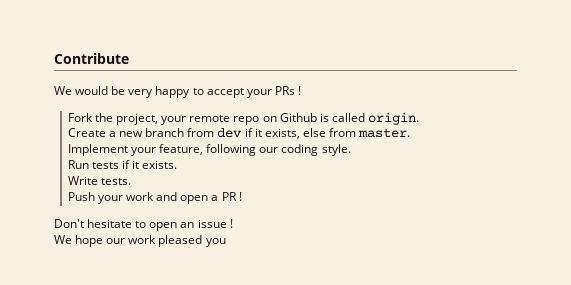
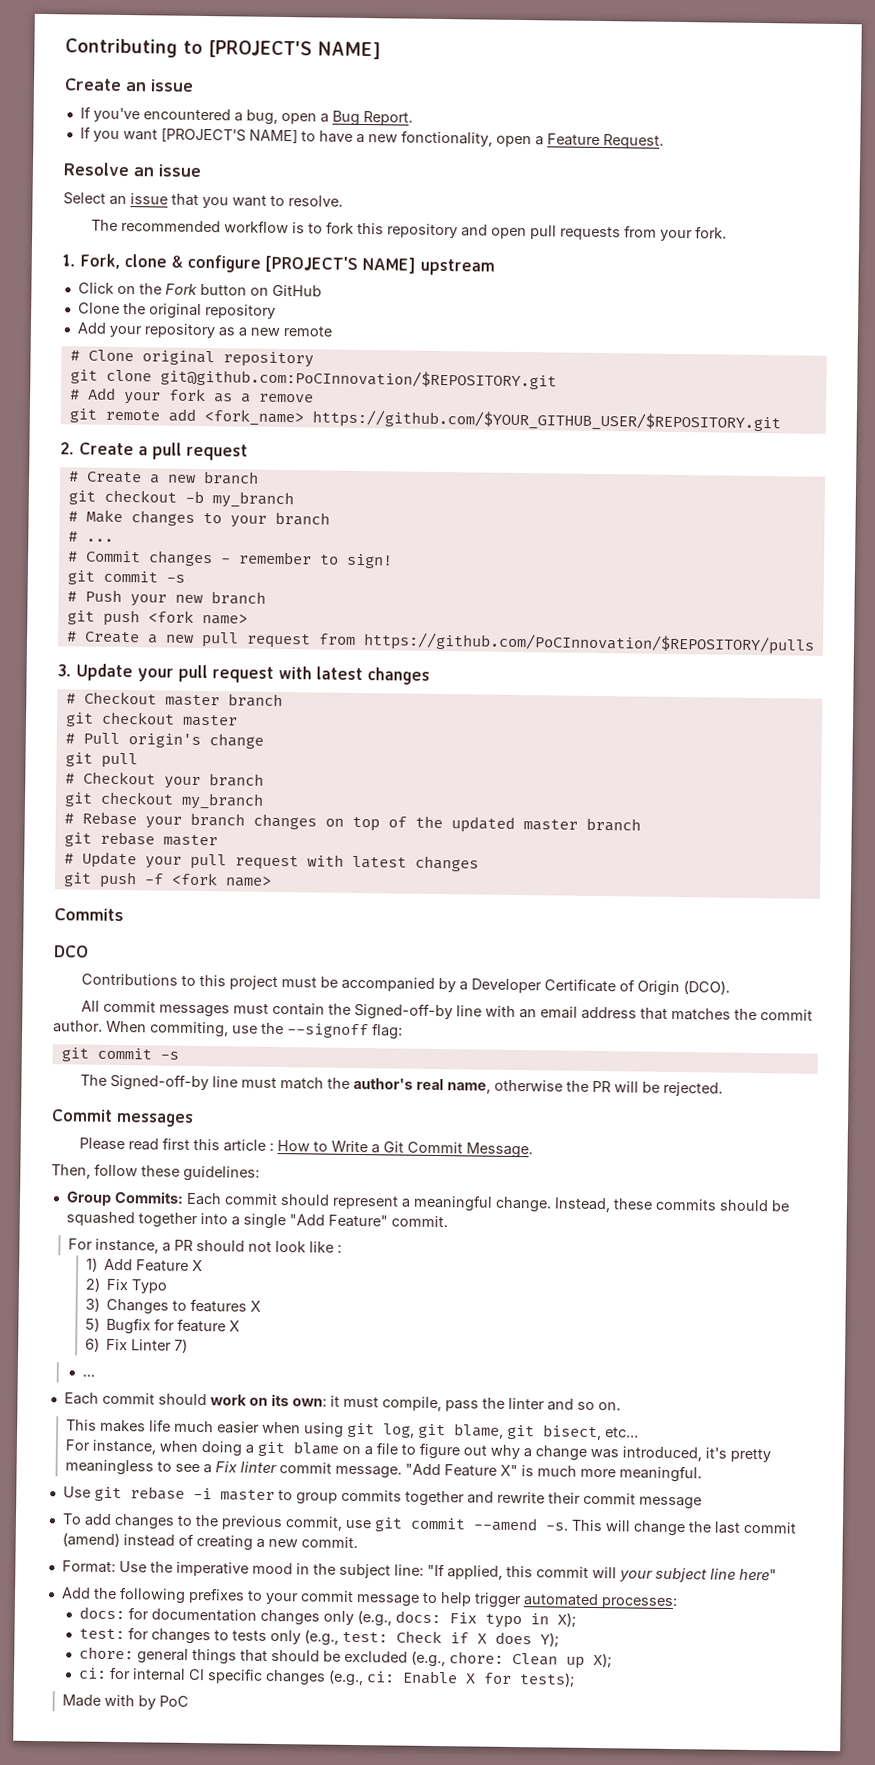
- Contribute
- We would be very happy to accept your PRs !
- Fork the project, your remote repo on Github is called origin.
- Create a new branch from dev if it exists, else from master.
- Implement your feature, following our coding style.
- Run tests if it exists.
- Write tests.
- Push your work and open a PR !
- Don't hesitate to open an issue !
- We hope our work pleased you
+ Contributing to [PROJECT'S NAME]
+ Create an issue
+ If you've encountered a bug, open a Bug Report.
+ If you want [PROJECT'S NAME] to have a new fonctionality, open a Feature Request.
+ Resolve an issue
+ Select an issue that you want to resolve.
+ The recommended workflow is to fork this repository and open pull requests from your fork.
+ 1. Fork, clone & configure [PROJECT'S NAME] upstream
+ Click on the Fork button on GitHub
+ Clone the original repository
+ Add your repository as a new remote
+ # Clone original repository
+ git clone git@github.com:PoCInnovation/$REPOSITORY.git
+ # Add your fork as a remove
+ git remote add <fork_name> https://github.com/$YOUR_GITHUB_USER/$REPOSITORY.git
+ 2. Create a pull request
+ # Create a new branch
+ git checkout -b my_branch
+ # Make changes to your branch
+ # ...
+ # Commit changes - remember to sign!
+ git commit -s
+ # Push your new branch
+ git push <fork name>
+ # Create a new pull request from https://github.com/PoCInnovation/$REPOSITORY/pulls
+ 3. Update your pull request with latest changes
+ # Checkout master branch
+ git checkout master
+ # Pull origin's change
+ git pull
+ # Checkout your branch
+ git checkout my_branch
+ # Rebase your branch changes on top of the updated master branch
+ git rebase master
+ # Update your pull request with latest changes
+ git push -f <fork name>
+ Commits
+ DCO
+ Contributions to this project must be accompanied by a Developer Certificate of Origin (DCO).
+ All commit messages must contain the Signed-off-by line with an email address that matches the commit author. When commiting, use the --signoff flag:
+ git commit -s
+ The Signed-off-by line must match the author's real name, otherwise the PR will be rejected.
+ Commit messages
+ Please read first this article : How to Write a Git Commit Message.
+ Then, follow these guidelines:
+ Group Commits: Each commit should represent a meaningful change. Instead, these commits should be squashed together into a single "Add Feature" commit.
+ For instance, a PR should not look like :
+ 1) Add Feature X
+ 2) Fix Typo
+ 3) Changes to features X
+ 5) Bugfix for feature X
+ 6) Fix Linter 7)
+ ...
+ Each commit should work on its own: it must compile, pass the linter and so on.
+ This makes life much easier when using git log, git blame, git bisect, etc...
+ For instance, when doing a git blame on a file to figure out why a change was introduced, it's pretty meaningless to see a Fix linter commit message. "Add Feature X" is much more meaningful.
+ Use git rebase -i master to group commits together and rewrite their commit message
+ To add changes to the previous commit, use git commit --amend -s. This will change the last commit (amend) instead of creating a new commit.
+ Format: Use the imperative mood in the subject line: "If applied, this commit will your subject line here"
+ Add the following prefixes to your commit message to help trigger automated processes:
+ docs: for documentation changes only (e.g., docs: Fix typo in X);
+ test: for changes to tests only (e.g., test: Check if X does Y);
+ chore: general things that should be excluded (e.g., chore: Clean up X);
+ ci: for internal CI specific changes (e.g., ci: Enable X for tests);
+ Made with by PoC

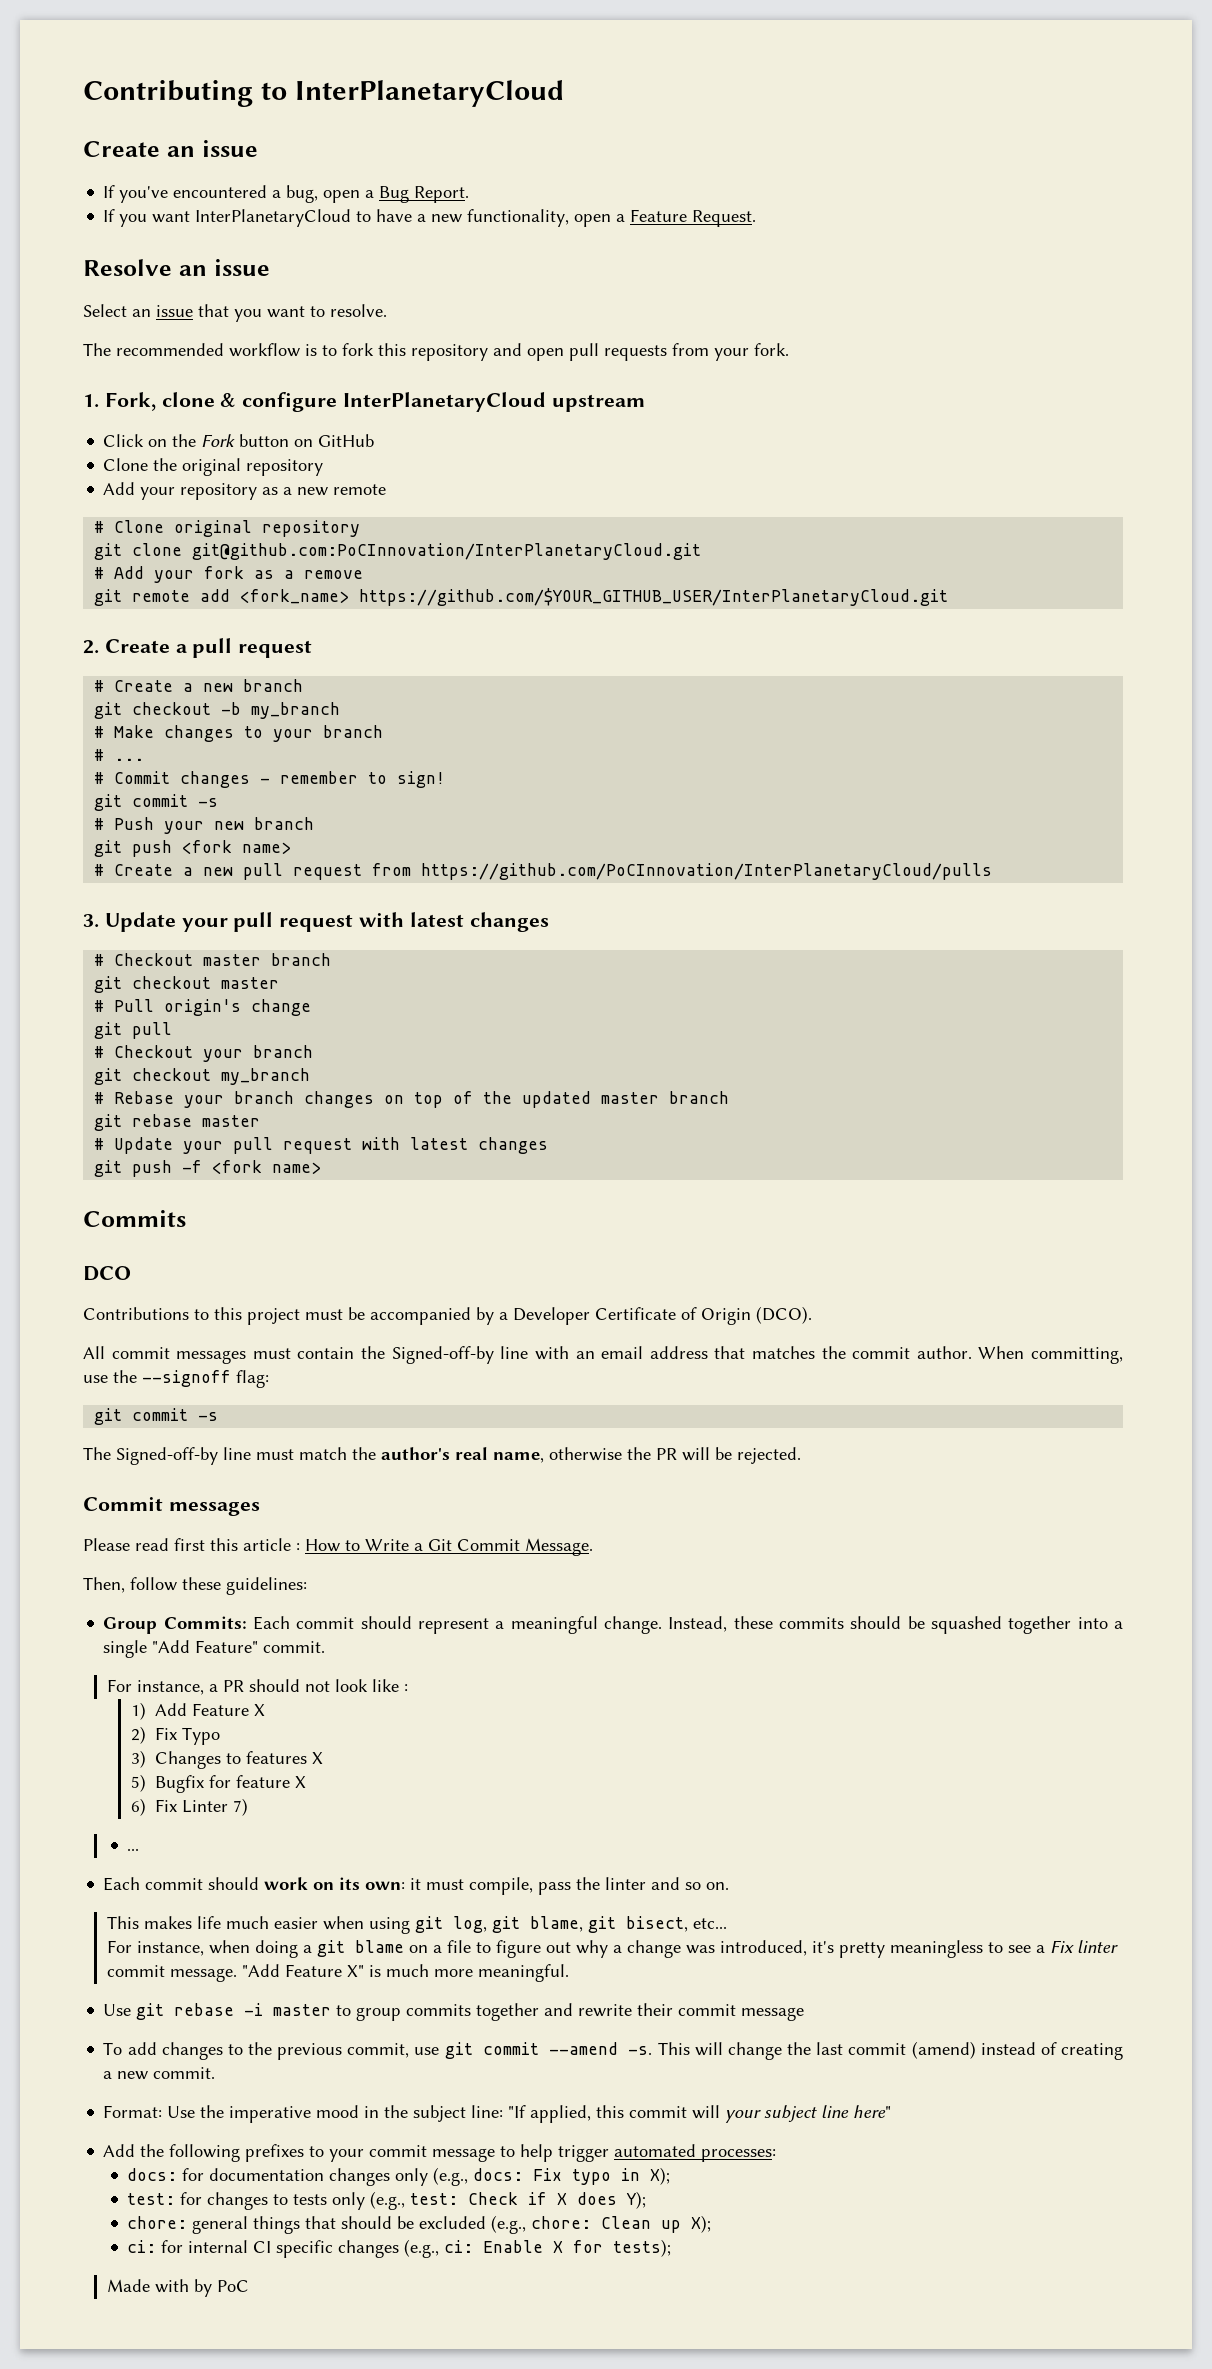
- Contributing to [PROJECT'S NAME]
+ Contributing to InterPlanetaryCloud
- If you want [PROJECT'S NAME] to have a new fonctionality, open a Feature Request.
+ If you want InterPlanetaryCloud to have a new functionality, open a Feature Request.
- 1. Fork, clone & configure [PROJECT'S NAME] upstream
+ 1. Fork, clone & configure InterPlanetaryCloud upstream
- git clone git@github.com:PoCInnovation/$REPOSITORY.git
+ git clone git@github.com:PoCInnovation/InterPlanetaryCloud.git
- git remote add <fork_name> https://github.com/$YOUR_GITHUB_USER/$REPOSITORY.git
+ git remote add <fork_name> https://github.com/$YOUR_GITHUB_USER/InterPlanetaryCloud.git
- # Create a new pull request from https://github.com/PoCInnovation/$REPOSITORY/pulls
+ # Create a new pull request from https://github.com/PoCInnovation/InterPlanetaryCloud/pulls
- When commiting, use the --signoff flag:
+ When committing, use the --signoff flag:

